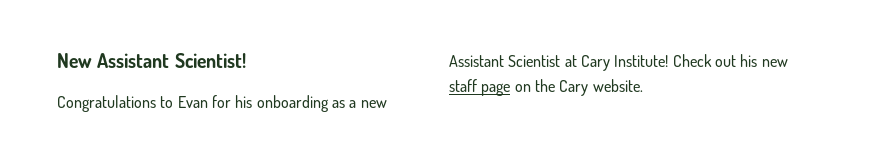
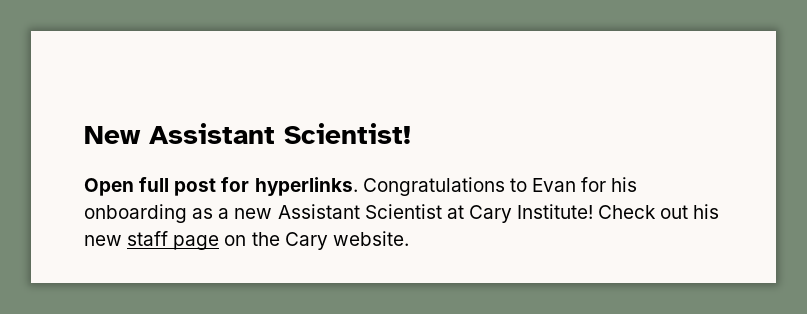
+ Open full post for hyperlinks.

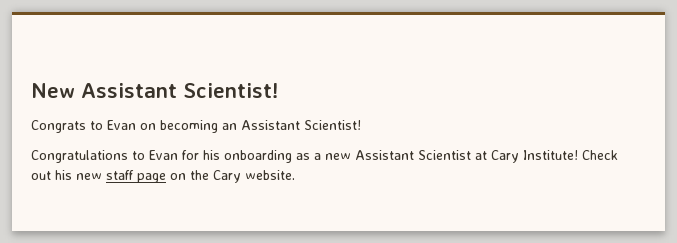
- Open full post for hyperlinks. Congratulations to Evan for his onboarding as a new Assistant Scientist at Cary Institute!
+ Congrats to Evan on becoming an Assistant Scientist!
+ Congratulations to Evan for his onboarding as a new Assistant Scientist at Cary Institute!

